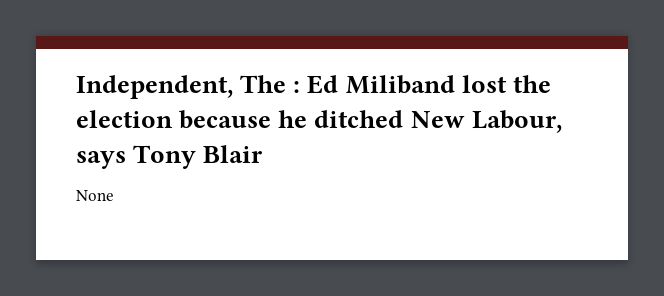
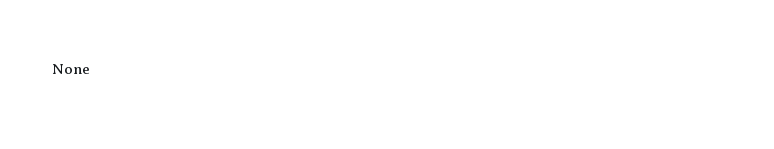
- Independent, The : Ed Miliband lost the election because he ditched New Labour, says Tony Blair

